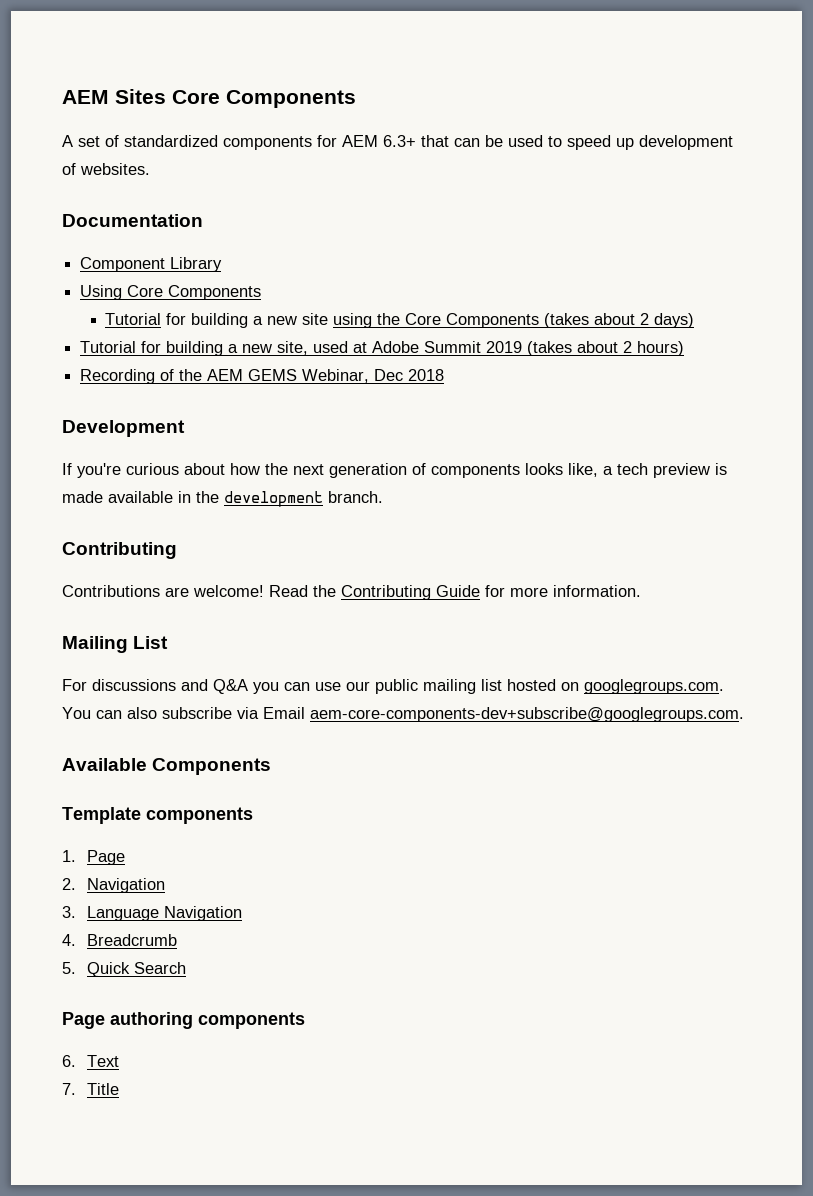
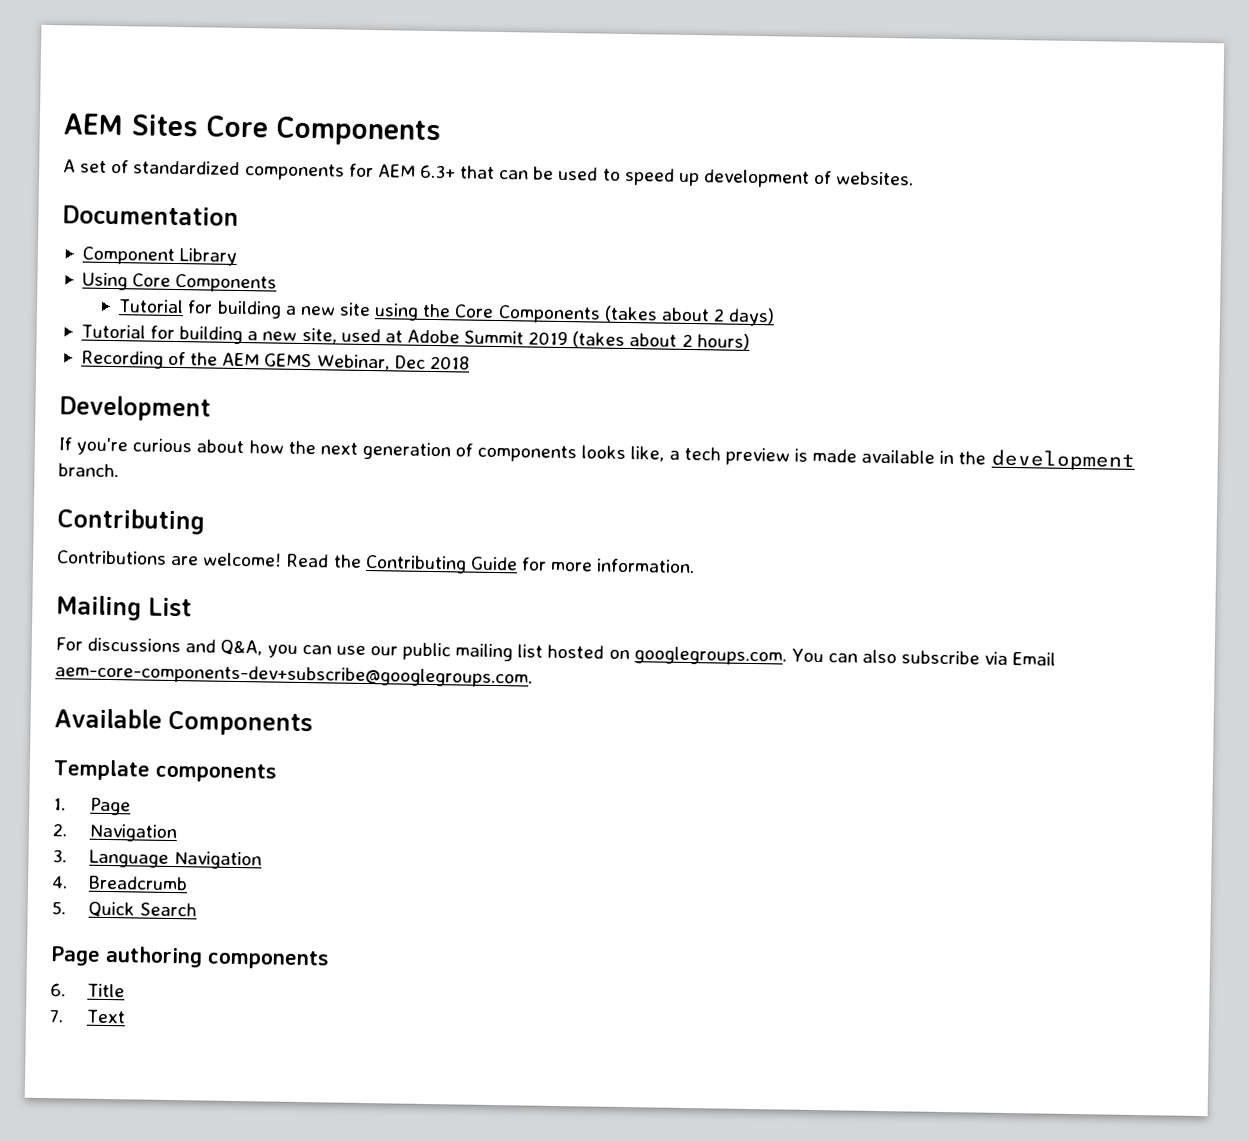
- For discussions and Q&A you can use our public mailing list hosted on googlegroups.com. You can also subscribe via Email aem-core-components-dev+subscribe@googlegroups.com.
+ For discussions and Q&A, you can use our public mailing list hosted on googlegroups.com. You can also subscribe via Email aem-core-components-dev+subscribe@googlegroups.com.
- 6. Text
+ 6. Title
- 7. Title
+ 7. Text

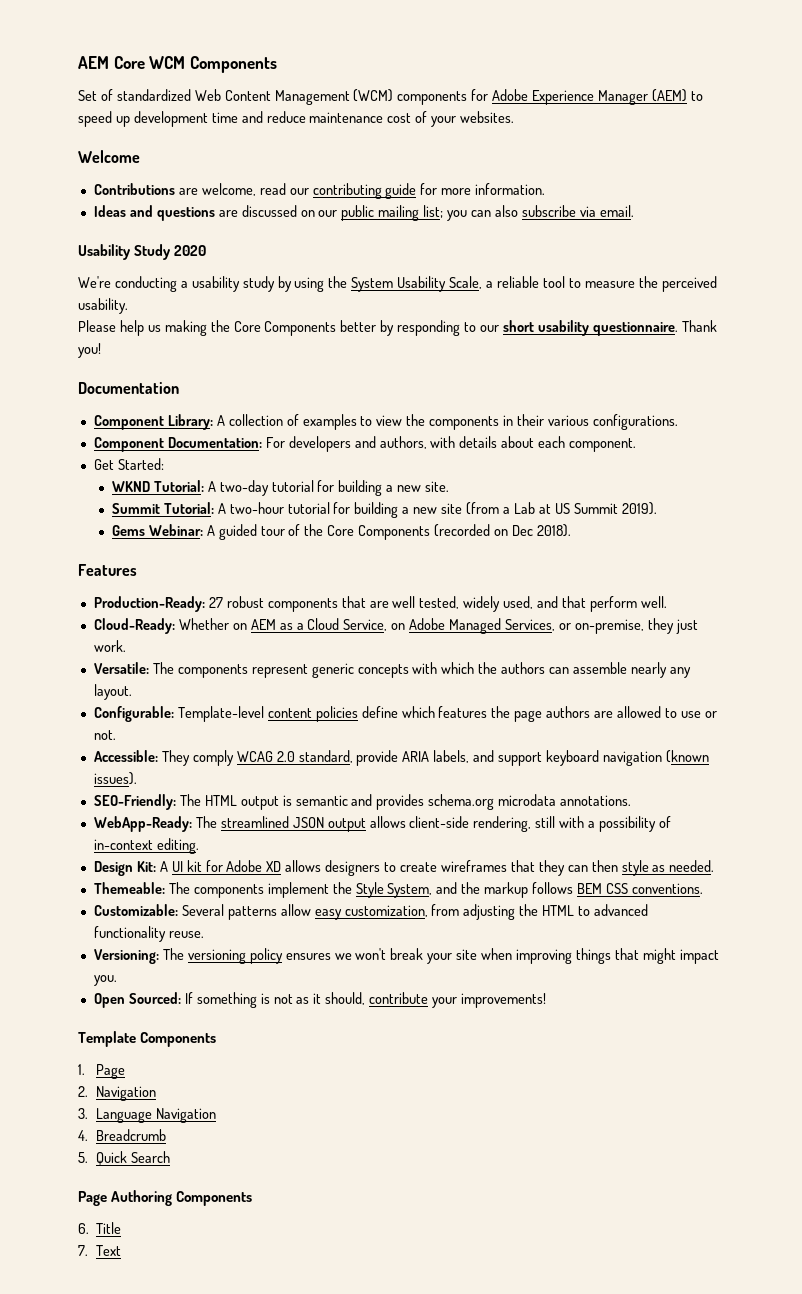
- AEM Sites Core Components
- A set of standardized components for AEM 6.3+ that can be used to speed up development of websites.
+ AEM Core WCM Components
+ Set of standardized Web Content Management (WCM) components for Adobe Experience Manager (AEM) to speed up development time and reduce maintenance cost of your websites.
+ Welcome
+ Contributions are welcome, read our contributing guide for more information.
+ Ideas and questions are discussed on our public mailing list; you can also subscribe via email.
+ Usability Study 2020
+ We're conducting a usability study by using the System Usability Scale, a reliable tool to measure the perceived usability.
+ Please help us making the Core Components better by responding to our short usability questionnaire. Thank you!
  Documentation
- Component Library
- Using Core Components
- Tutorial for building a new site using the Core Components (takes about 2 days)
- Tutorial for building a new site, used at Adobe Summit 2019 (takes about 2 hours)
- Recording of the AEM GEMS Webinar, Dec 2018
- Development
- If you're curious about how the next generation of components looks like, a tech preview is made available in the development branch.
- Contributing
- Contributions are welcome! Read the Contributing Guide for more information.
- Mailing List
- For discussions and Q&A, you can use our public mailing list hosted on googlegroups.com. You can also subscribe via Email aem-core-components-dev+subscribe@googlegroups.com.
- Available Components
+ Component Library: A collection of examples to view the components in their various configurations.
+ Component Documentation: For developers and authors, with details about each component.
+ Get Started:
+ WKND Tutorial: A two-day tutorial for building a new site.
+ Summit Tutorial: A two-hour tutorial for building a new site (from a Lab at US Summit 2019).
+ Gems Webinar: A guided tour of the Core Components (recorded on Dec 2018).
+ Features
+ Production-Ready: 27 robust components that are well tested, widely used, and that perform well.
+ Cloud-Ready: Whether on AEM as a Cloud Service, on Adobe Managed Services, or on-premise, they just work.
+ Versatile: The components represent generic concepts with which the authors can assemble nearly any layout.
+ Configurable: Template-level content policies define which features the page authors are allowed to use or not.
+ Accessible: They comply WCAG 2.0 standard, provide ARIA labels, and support keyboard navigation (known issues).
+ SEO-Friendly: The HTML output is semantic and provides schema.org microdata annotations.
+ WebApp-Ready: The streamlined JSON output allows client-side rendering, still with a possibility of in-context editing.
+ Design Kit: A UI kit for Adobe XD allows designers to create wireframes that they can then style as needed.
+ Themeable: The components implement the Style System, and the markup follows BEM CSS conventions.
+ Customizable: Several patterns allow easy customization, from adjusting the HTML to advanced functionality reuse.
+ Versioning: The versioning policy ensures we won't break your site when improving things that might impact you.
+ Open Sourced: If something is not as it should, contribute your improvements!
- Template components
+ Template Components
- Page authoring components
+ Page Authoring Components

